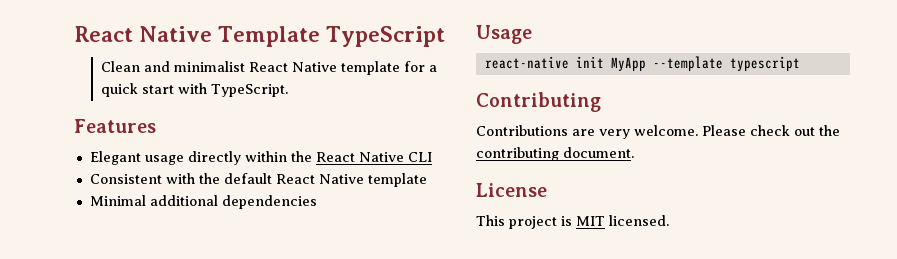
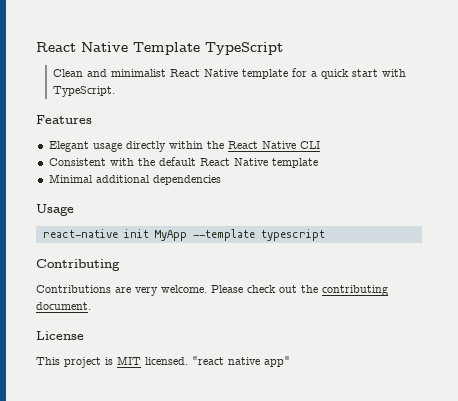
+ "react native app"

